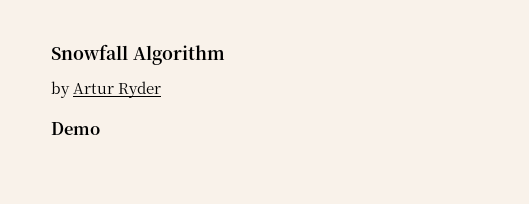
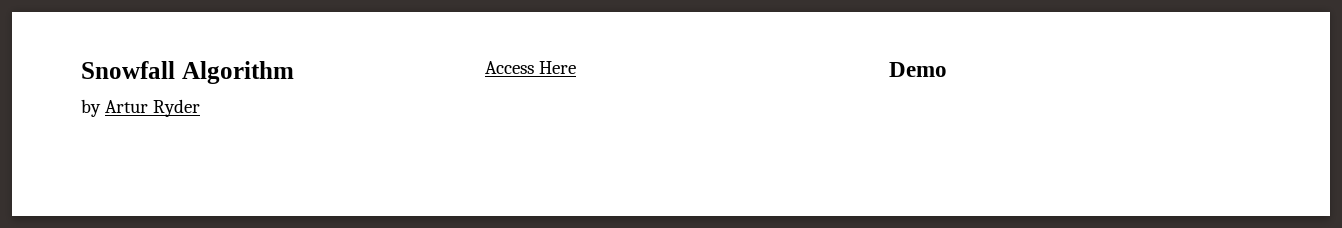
+ Access Here

